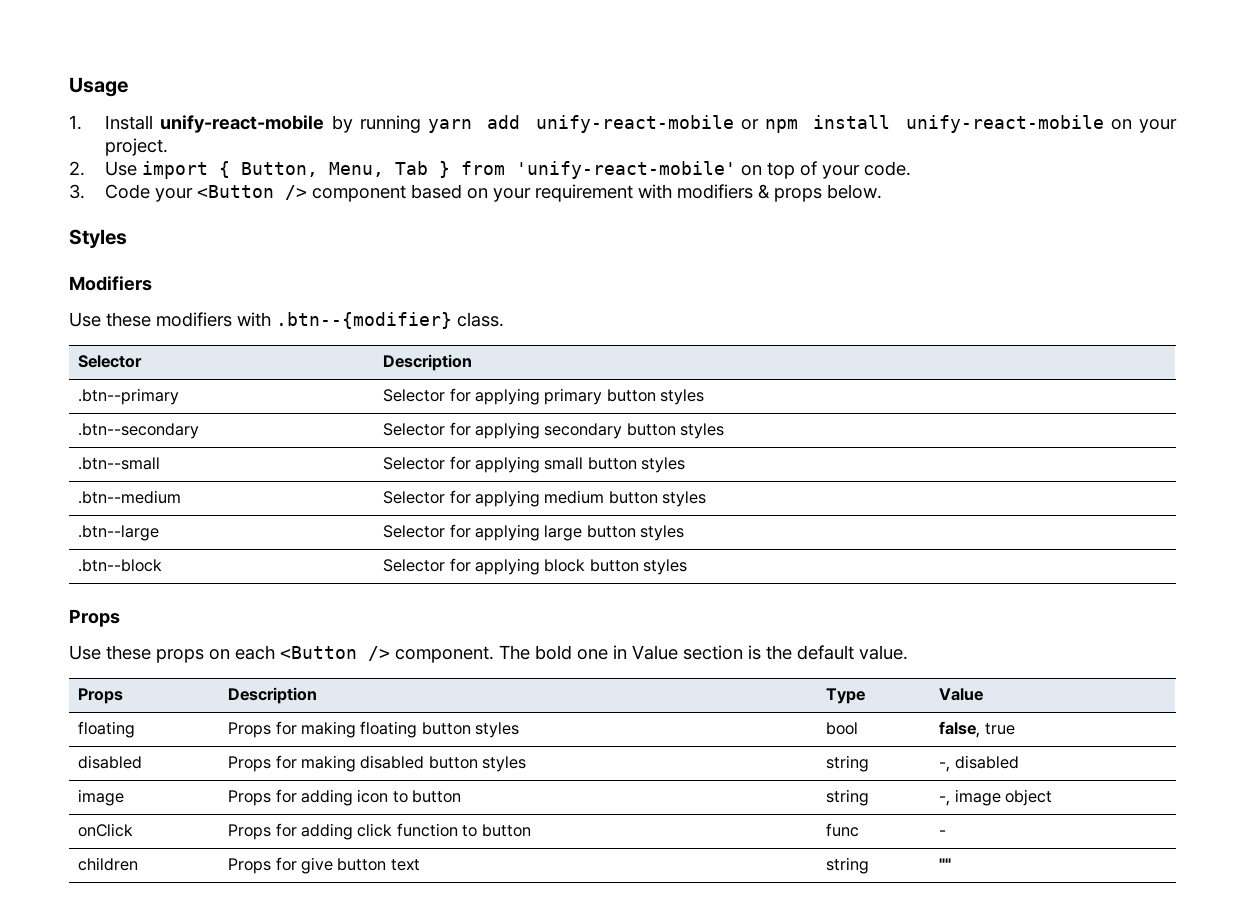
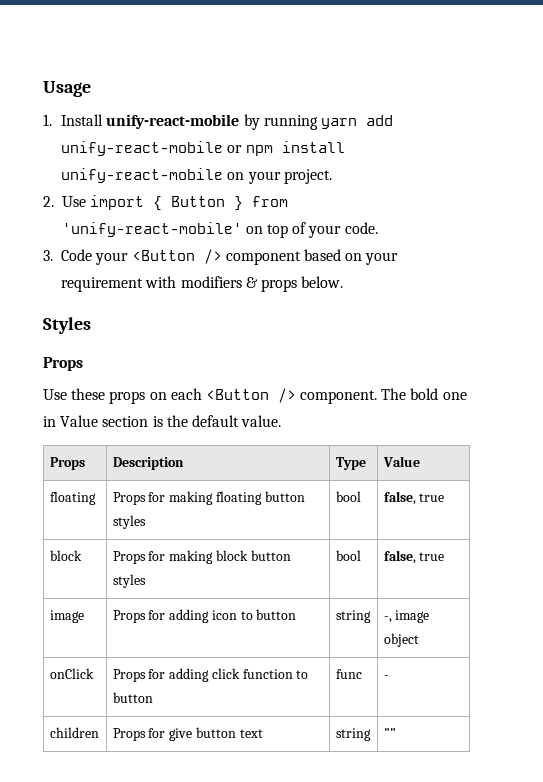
- 2. Use import { Button, Menu, Tab } from 'unify-react-mobile' on top of your code.
+ 2. Use import { Button } from 'unify-react-mobile' on top of your code.
- Modifiers
- Use these modifiers with .btn--{modifier} class.
- Selector | Description
- .btn--primary | Selector for applying primary button styles
- .btn--secondary | Selector for applying secondary button styles
- .btn--small | Selector for applying small button styles
- .btn--medium | Selector for applying medium button styles
- .btn--large | Selector for applying large button styles
- .btn--block | Selector for applying block button styles
- disabled | Props for making disabled button styles | string | -, disabled
+ block | Props for making block button styles | bool | false, true

